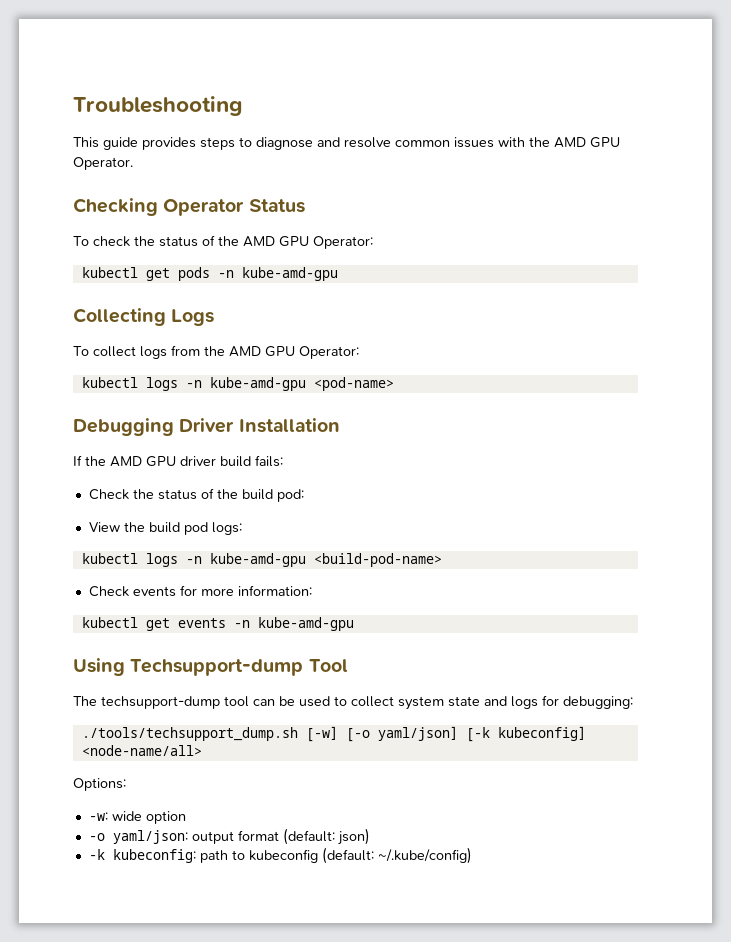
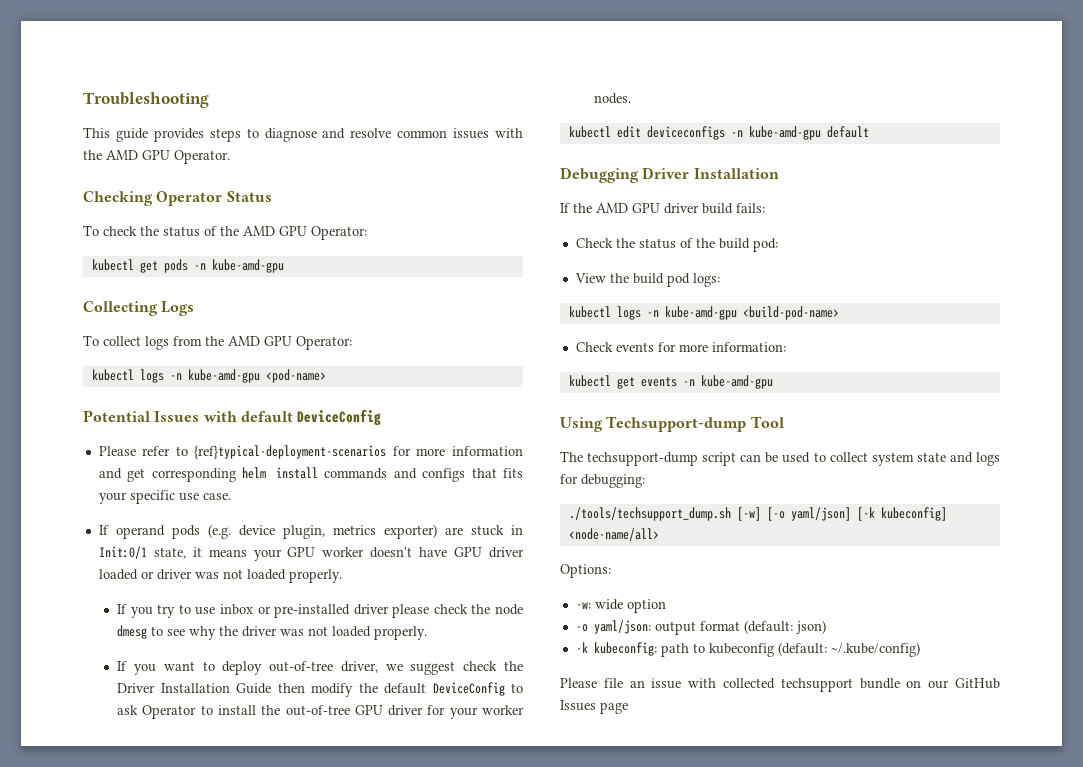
+ Potential Issues with default DeviceConfig
+ Please refer to {ref}typical-deployment-scenarios for more information and get corresponding helm install commands and configs that fits your specific use case.
+ If operand pods (e.g. device plugin, metrics exporter) are stuck in Init:0/1 state, it means your GPU worker doesn't have GPU driver loaded or driver was not loaded properly.
+ If you try to use inbox or pre-installed driver please check the node dmesg to see why the driver was not loaded properly.
+ If you want to deploy out-of-tree driver, we suggest check the Driver Installation Guide then modify the default DeviceConfig to ask Operator to install the out-of-tree GPU driver for your worker nodes.
+ kubectl edit deviceconfigs -n kube-amd-gpu default
- The techsupport-dump tool can be used to collect system state and logs for debugging:
+ The techsupport-dump script can be used to collect system state and logs for debugging:
+ Please file an issue with collected techsupport bundle on our GitHub Issues page

